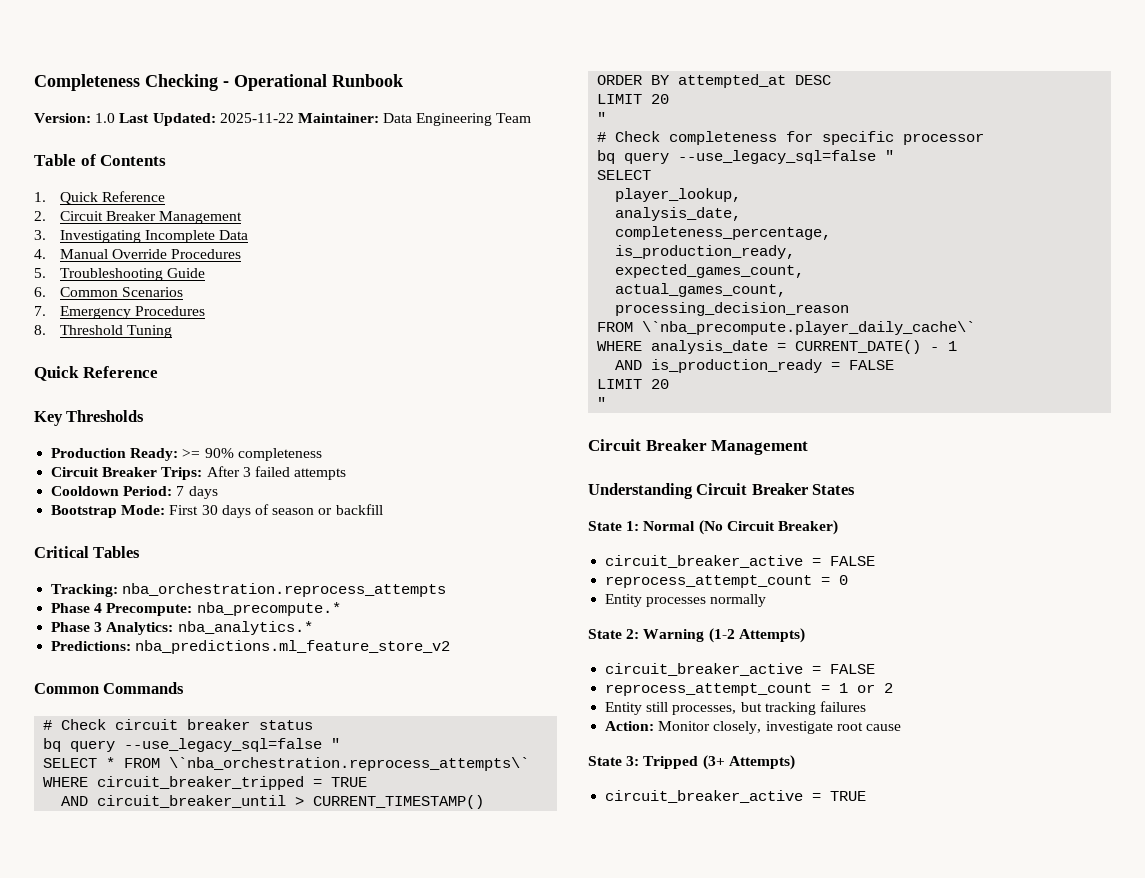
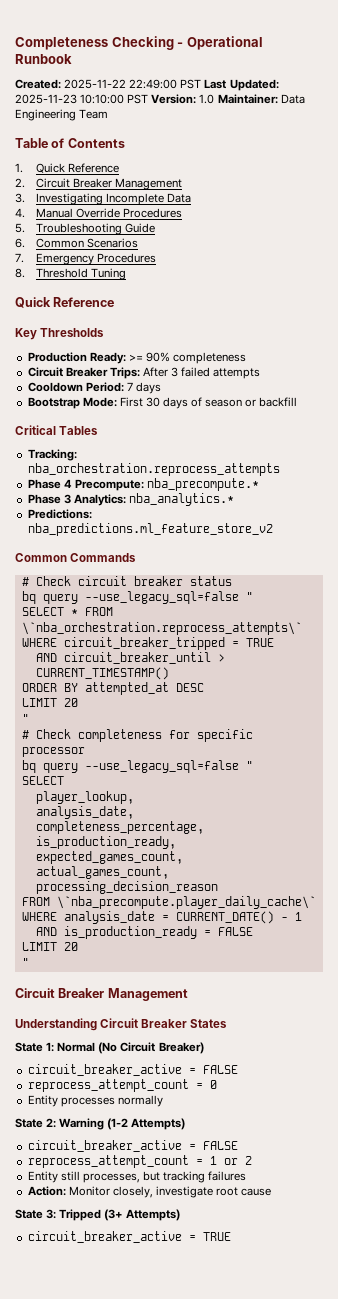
- Version: 1.0 Last Updated: 2025-11-22 Maintainer: Data Engineering Team
+ Created: 2025-11-22 22:49:00 PST Last Updated: 2025-11-23 10:10:00 PST Version: 1.0 Maintainer: Data Engineering Team

